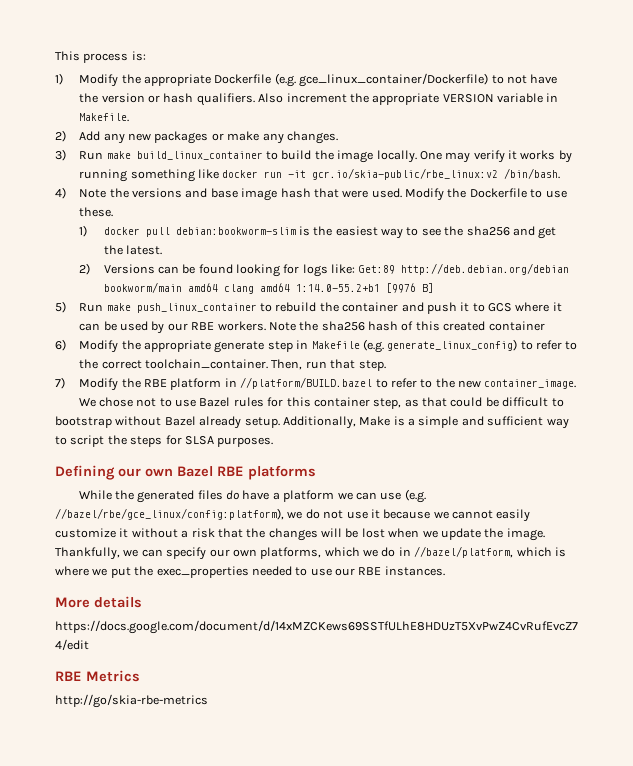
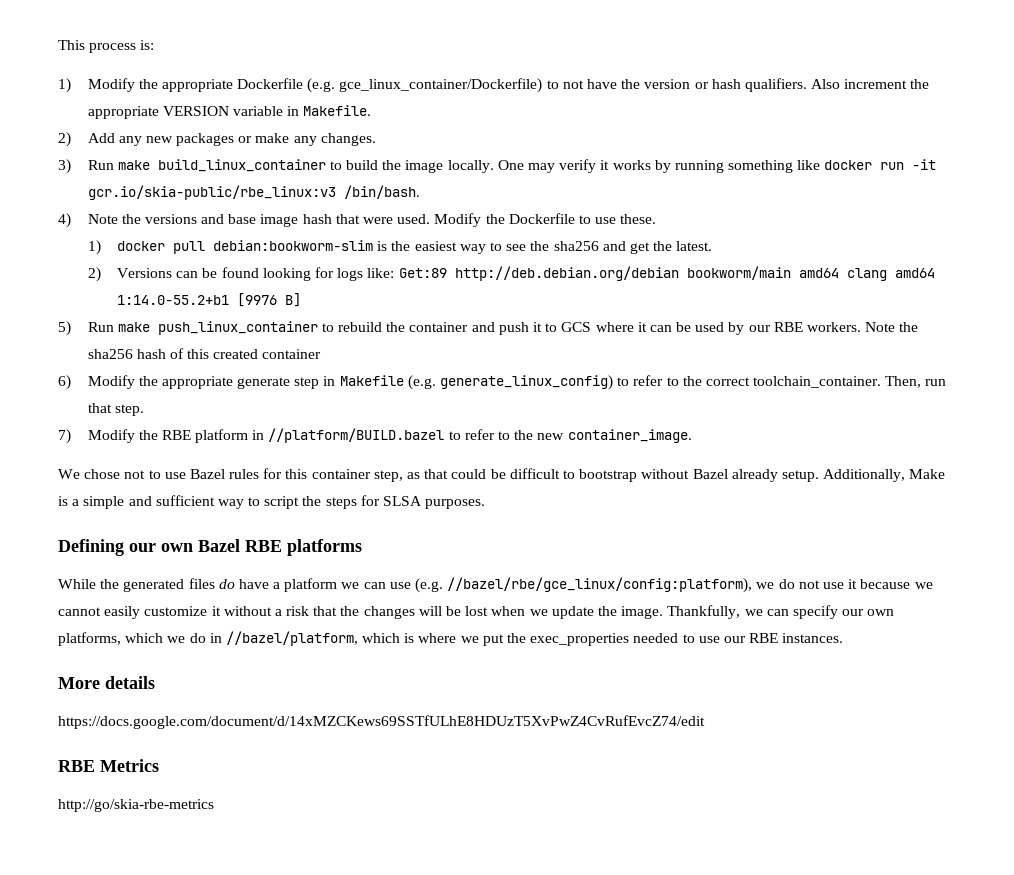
- One may verify it works by running something like docker run -it gcr.io/skia-public/rbe_linux:v2 /bin/bash.
+ One may verify it works by running something like docker run -it gcr.io/skia-public/rbe_linux:v3 /bin/bash.

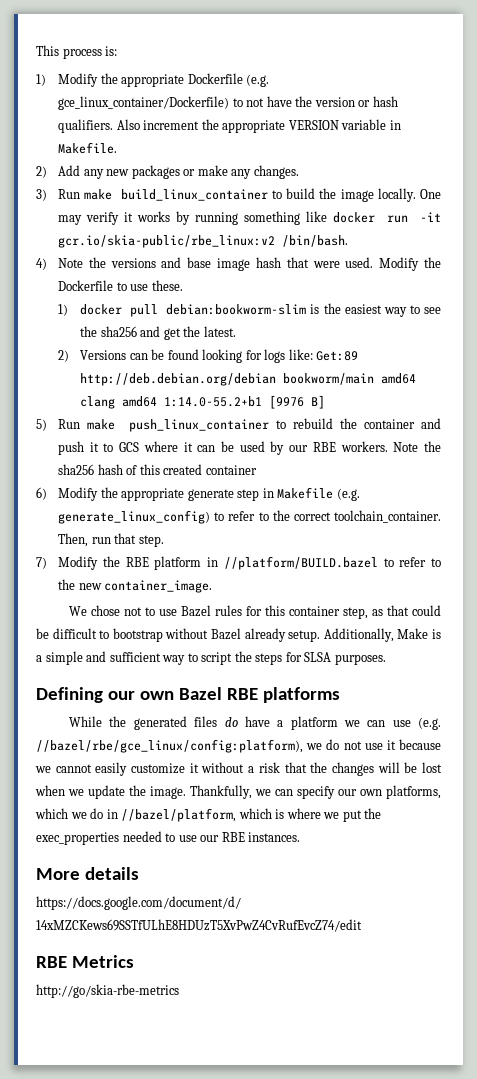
- One may verify it works by running something like docker run -it gcr.io/skia-public/rbe_linux:v3 /bin/bash.
+ One may verify it works by running something like docker run -it gcr.io/skia-public/rbe_linux:v2 /bin/bash.

